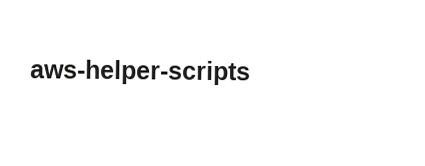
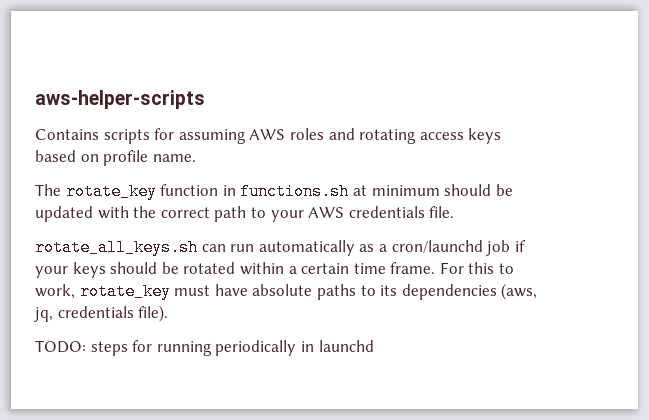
+ Contains scripts for assuming AWS roles and rotating access keys based on profile name.
+ The rotate_key function in functions.sh at minimum should be updated with the correct path to your AWS credentials file.
+ rotate_all_keys.sh can run automatically as a cron/launchd job if your keys should be rotated within a certain time frame. For this to work, rotate_key must have absolute paths to its dependencies (aws, jq, credentials file).
+ TODO: steps for running periodically in launchd

